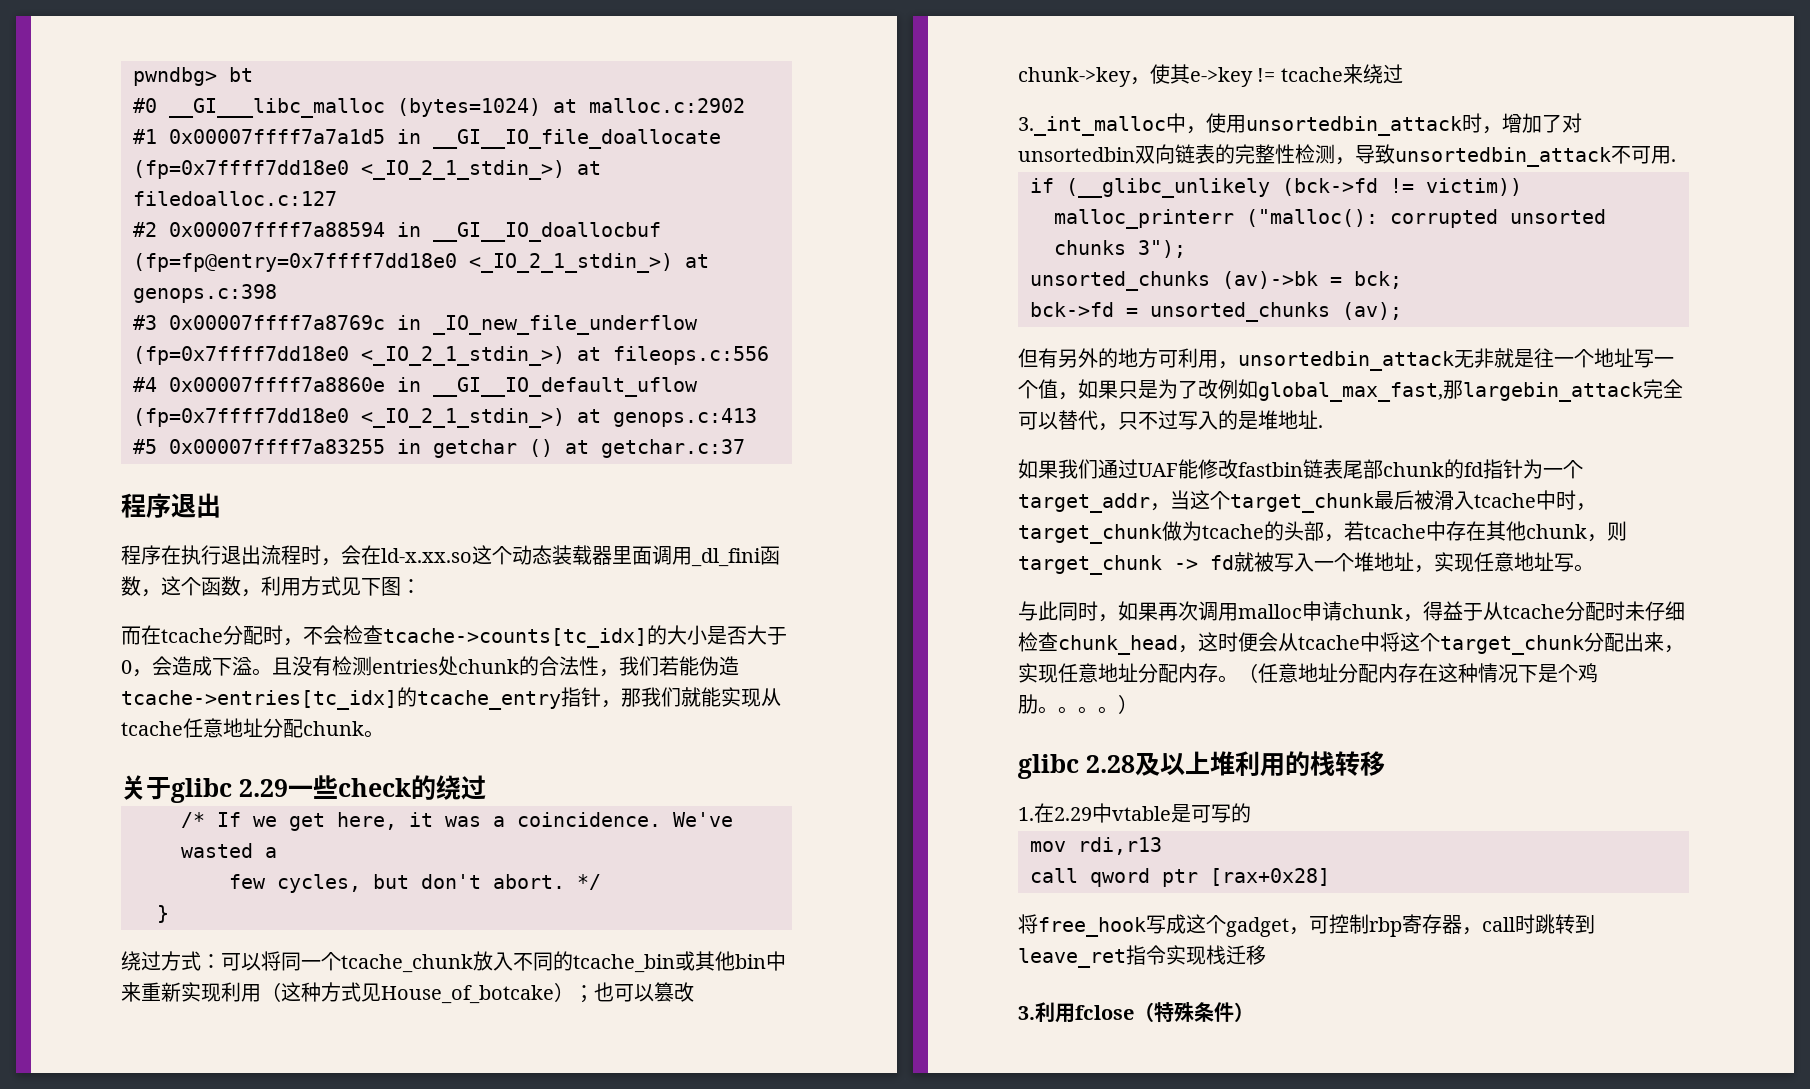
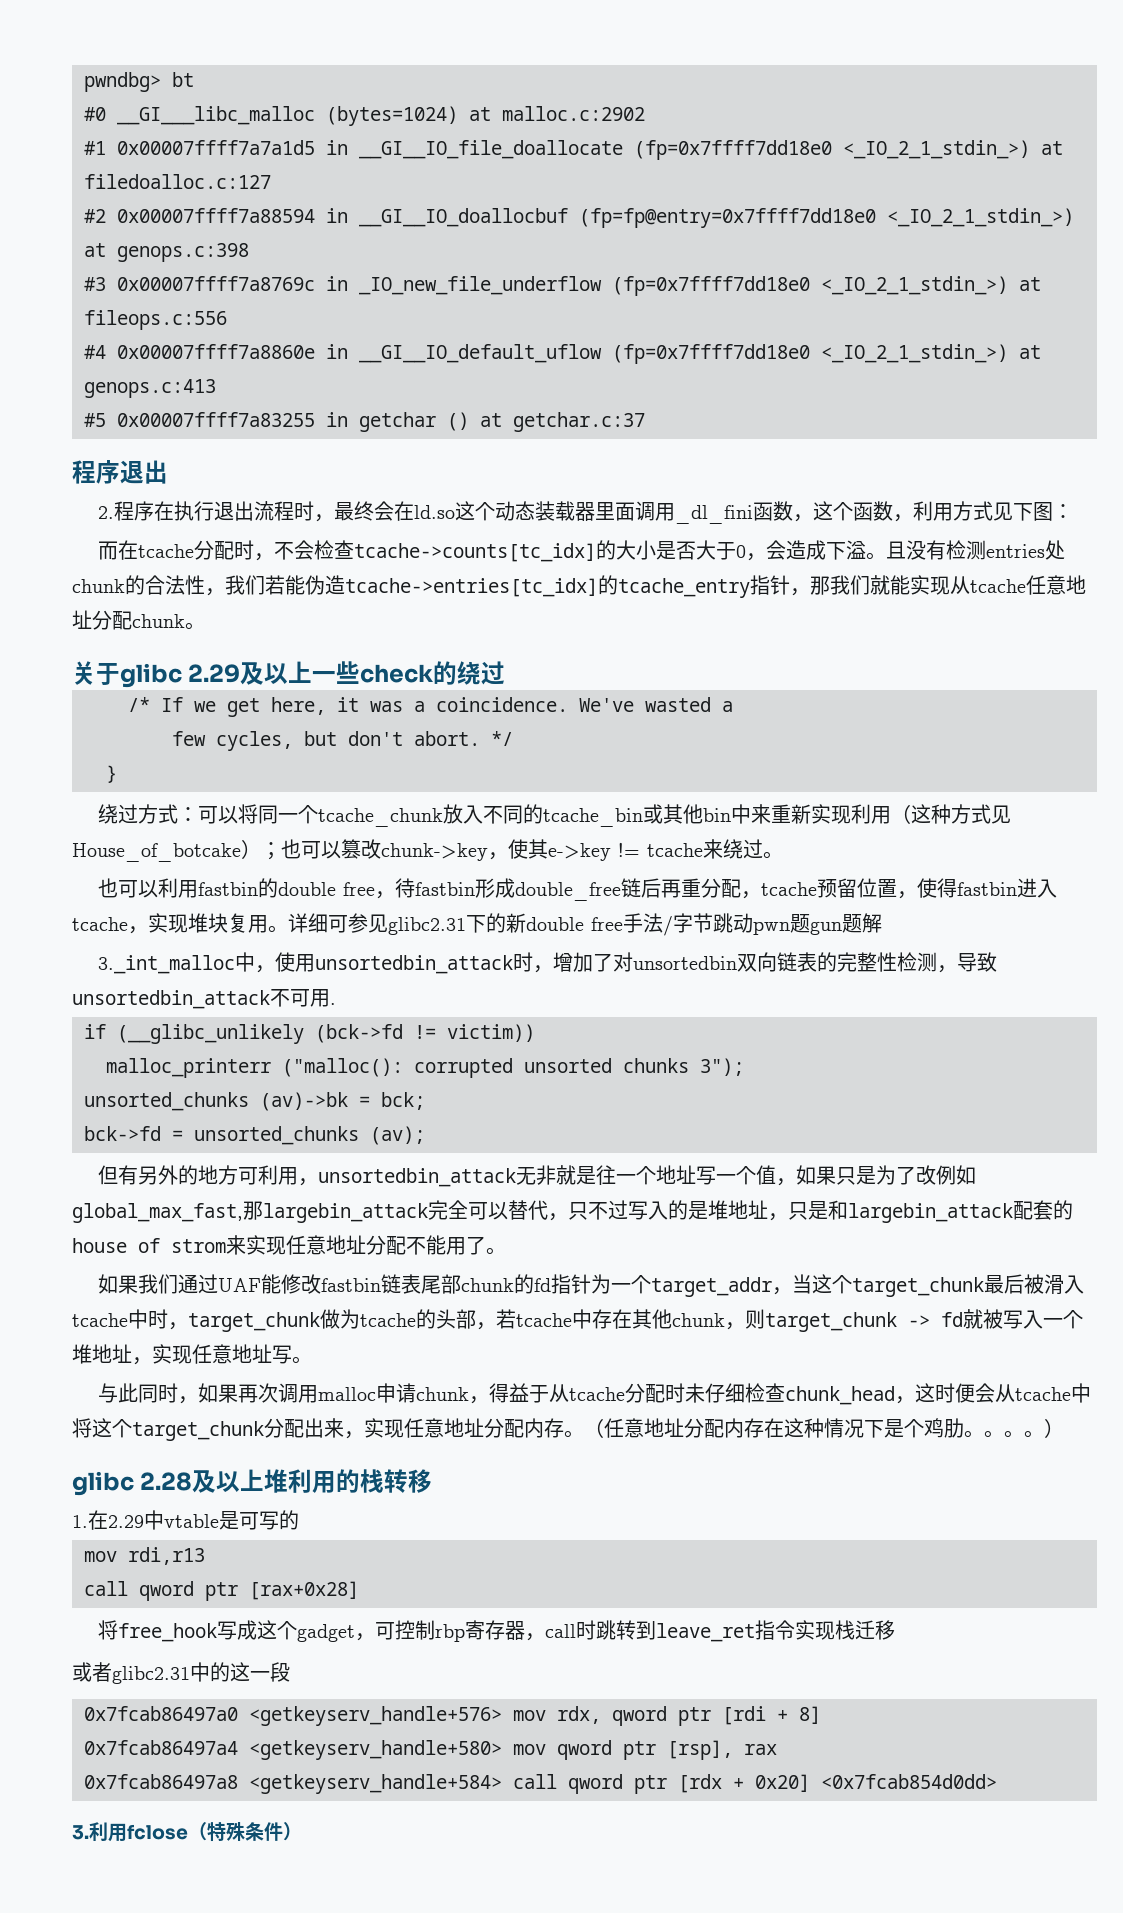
- 程序在执行退出流程时，会在ld-x.xx.so这个动态装载器里面调用_dl_fini函数，这个函数，利用方式见下图：
+ 2.程序在执行退出流程时，最终会在ld.so这个动态装载器里面调用_dl_fini函数，这个函数，利用方式见下图：
- 关于glibc 2.29一些check的绕过
+ 关于glibc 2.29及以上一些check的绕过
- 绕过方式：可以将同一个tcache_chunk放入不同的tcache_bin或其他bin中来重新实现利用（这种方式见House_of_botcake）；也可以篡改chunk->key，使其e->key != tcache来绕过
+ 绕过方式：可以将同一个tcache_chunk放入不同的tcache_bin或其他bin中来重新实现利用（这种方式见House_of_botcake）；也可以篡改chunk->key，使其e->key != tcache来绕过。
+ 也可以利用fastbin的double free，待fastbin形成double_free链后再重分配，tcache预留位置，使得fastbin进入tcache，实现堆块复用。详细可参见glibc2.31下的新double free手法/字节跳动pwn题gun题解
- 但有另外的地方可利用，unsortedbin_attack无非就是往一个地址写一个值，如果只是为了改例如global_max_fast,那largebin_attack完全可以替代，只不过写入的是堆地址.
+ 但有另外的地方可利用，unsortedbin_attack无非就是往一个地址写一个值，如果只是为了改例如global_max_fast,那largebin_attack完全可以替代，只不过写入的是堆地址，只是和largebin_attack配套的house of strom来实现任意地址分配不能用了。
+ 或者glibc2.31中的这一段
+ 0x7fcab86497a0 <getkeyserv_handle+576> mov rdx, qword ptr [rdi + 8]
+ 0x7fcab86497a4 <getkeyserv_handle+580> mov qword ptr [rsp], rax
+ 0x7fcab86497a8 <getkeyserv_handle+584> call qword ptr [rdx + 0x20] <0x7fcab854d0dd>

